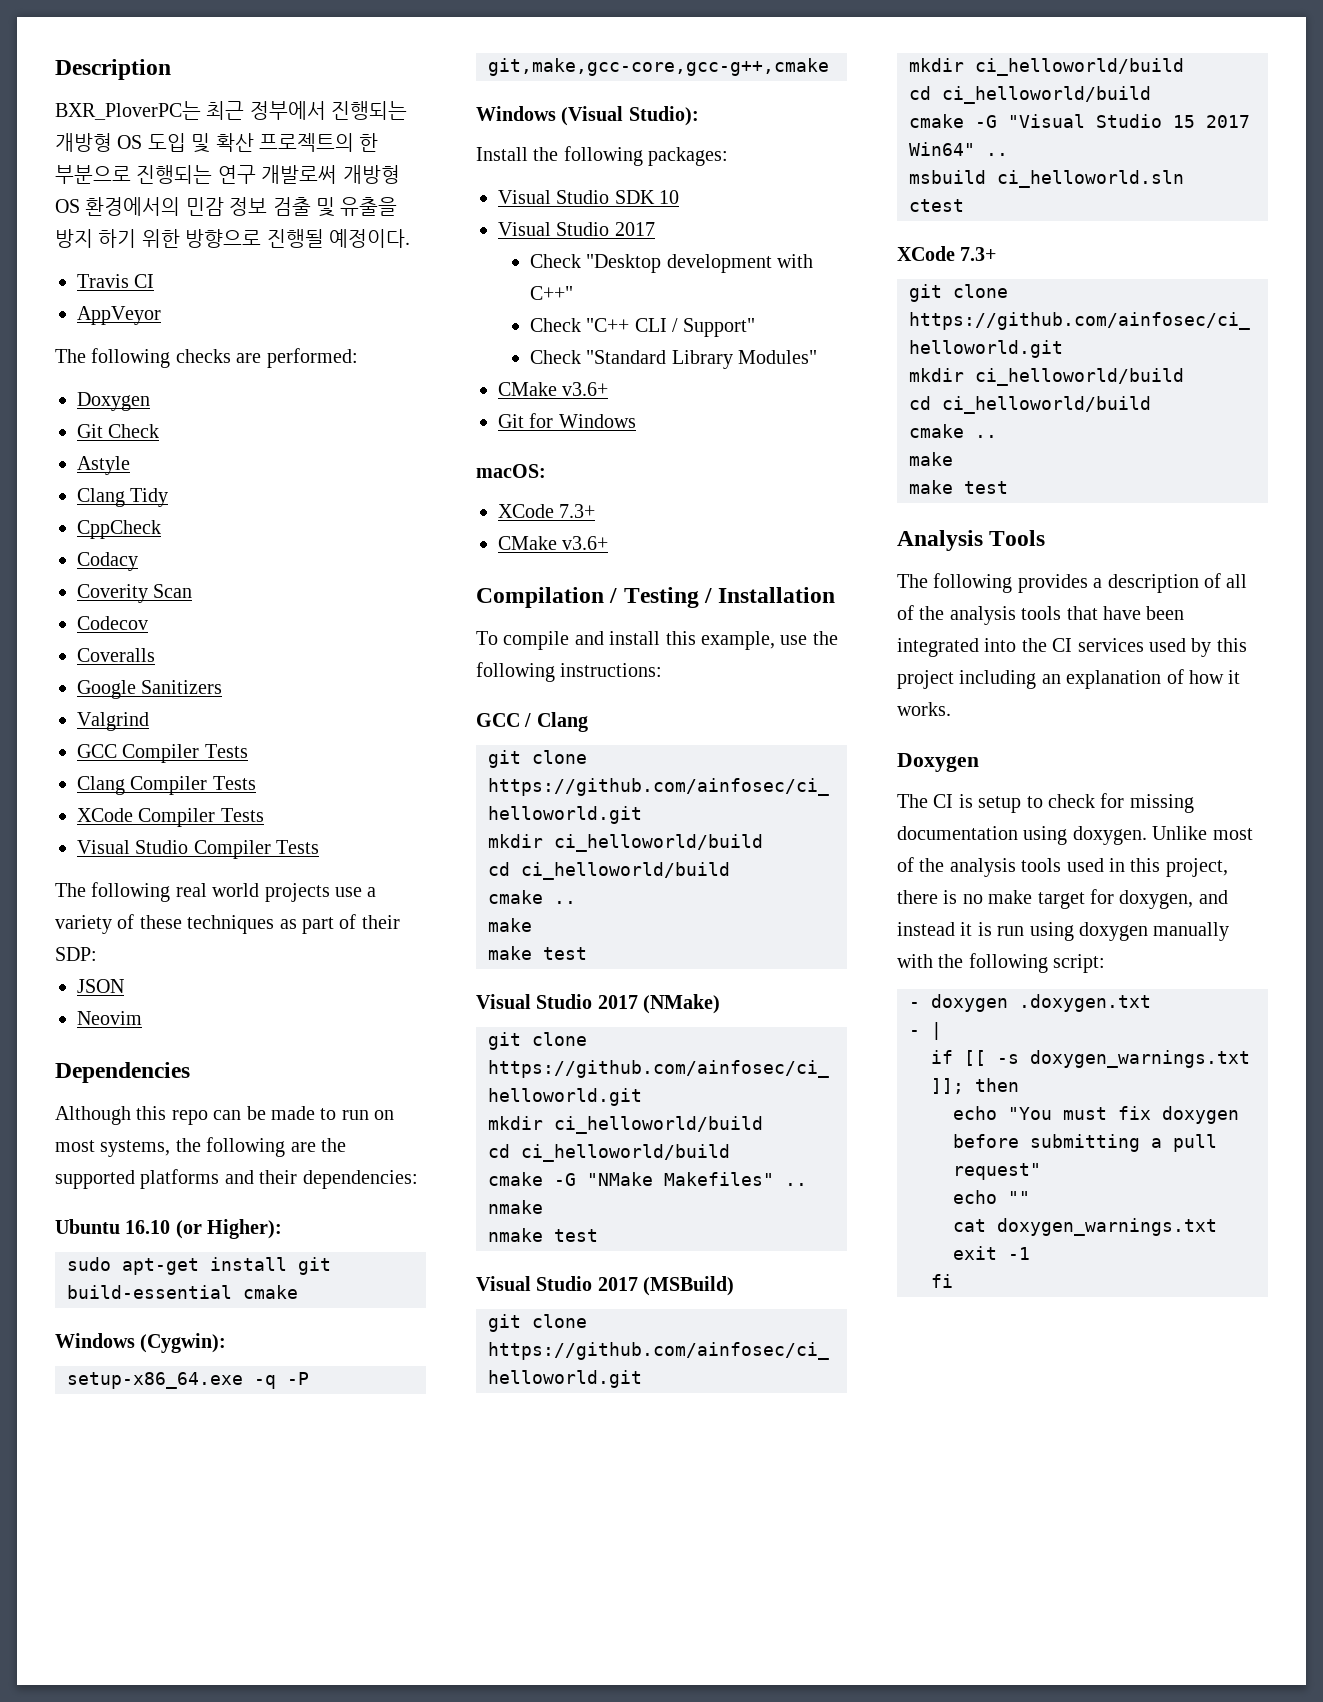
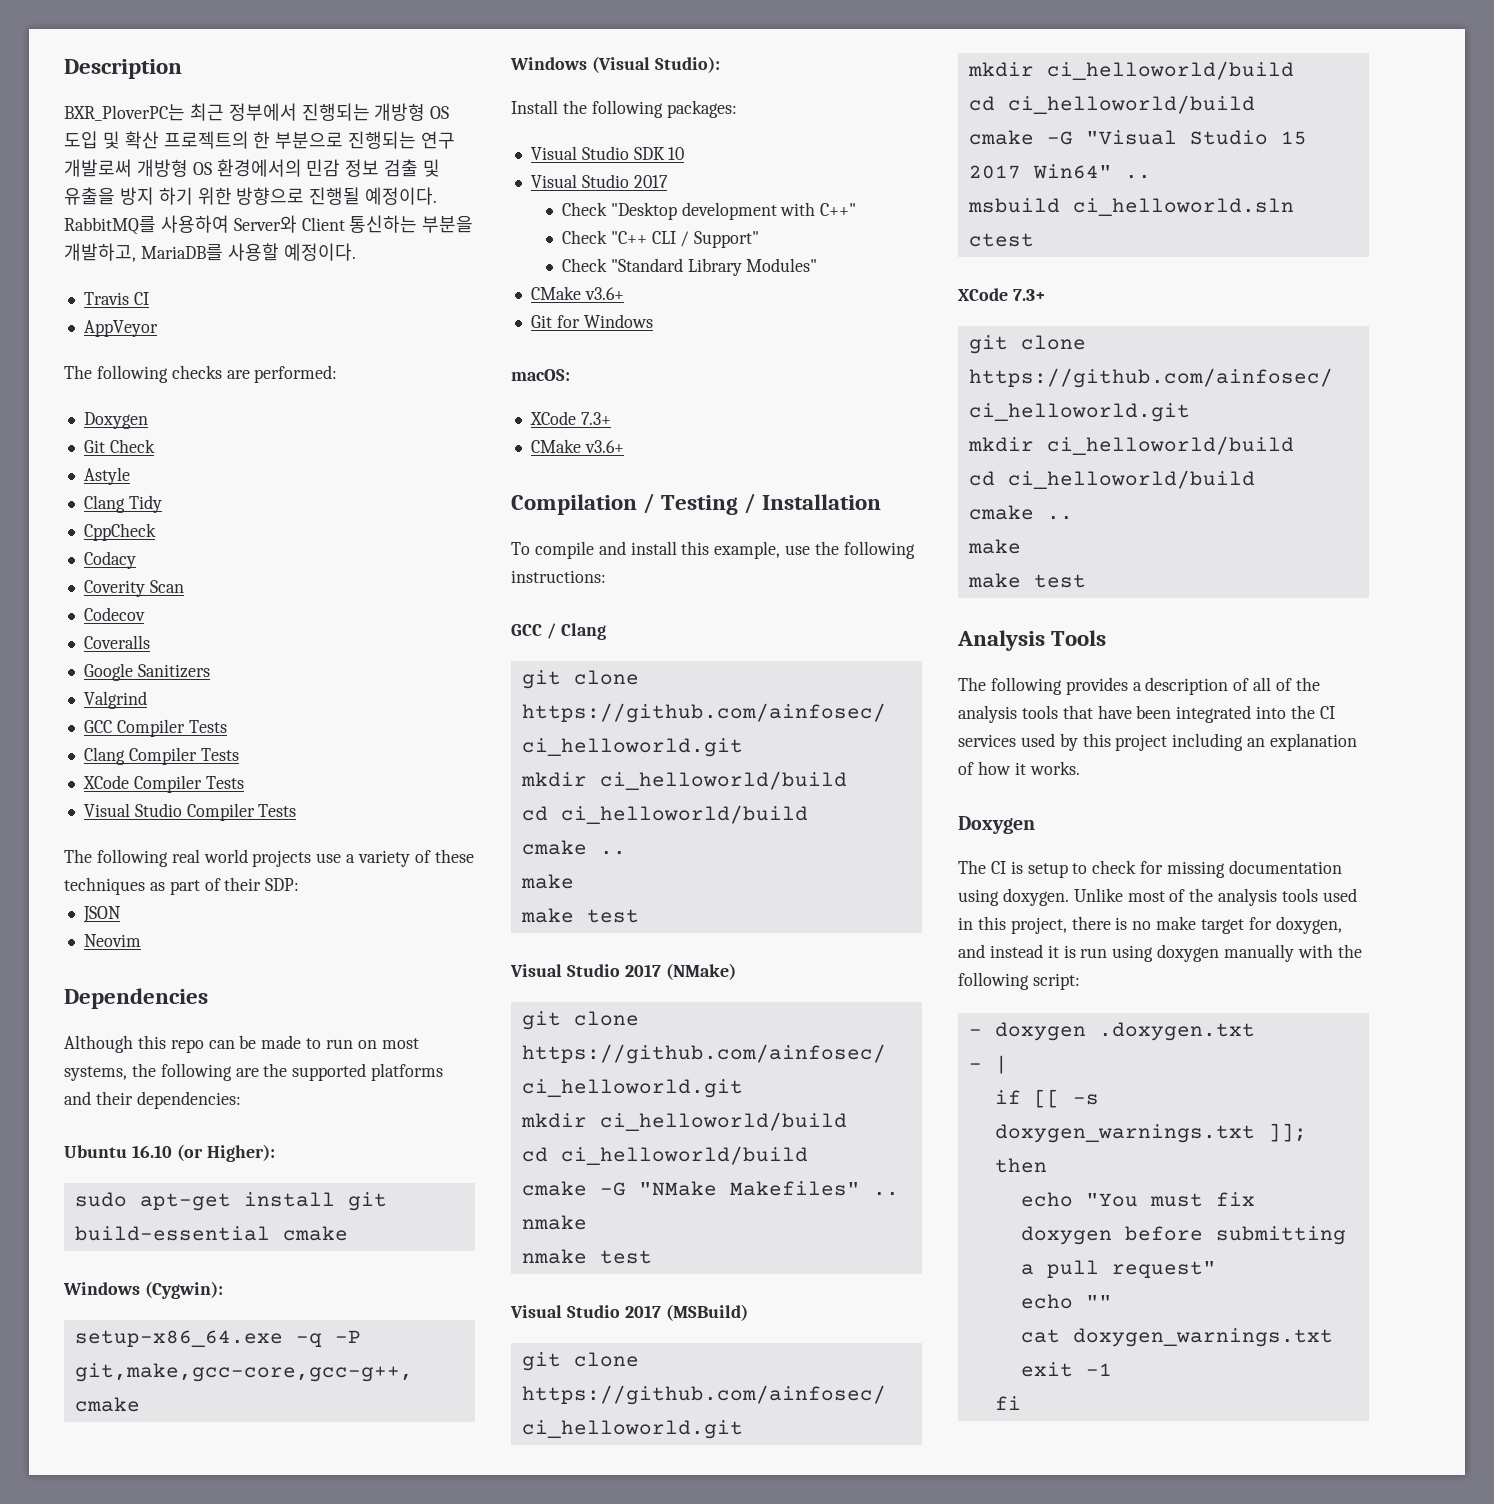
+ RabbitMQ를 사용하여 Server와 Client 통신하는 부분을 개발하고, MariaDB를 사용할 예정이다.

